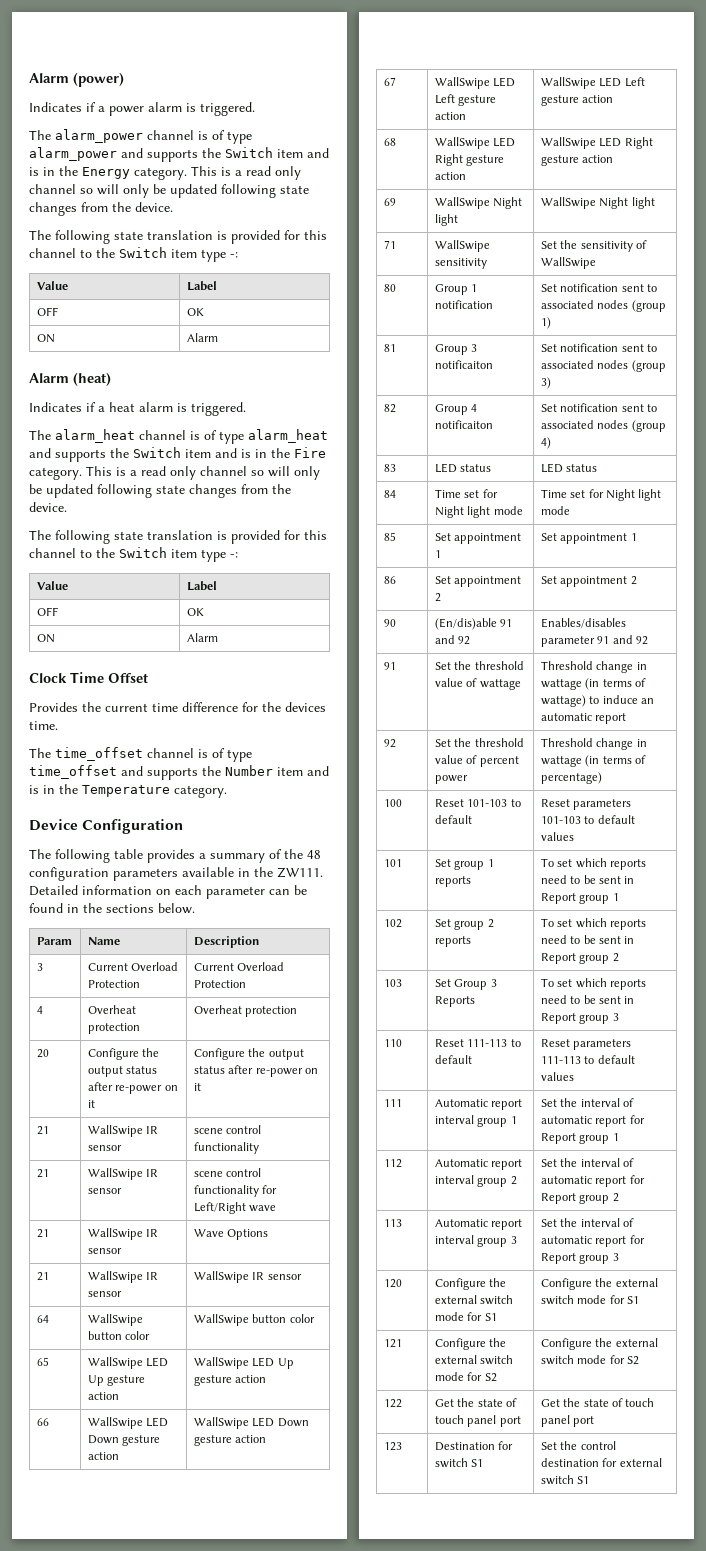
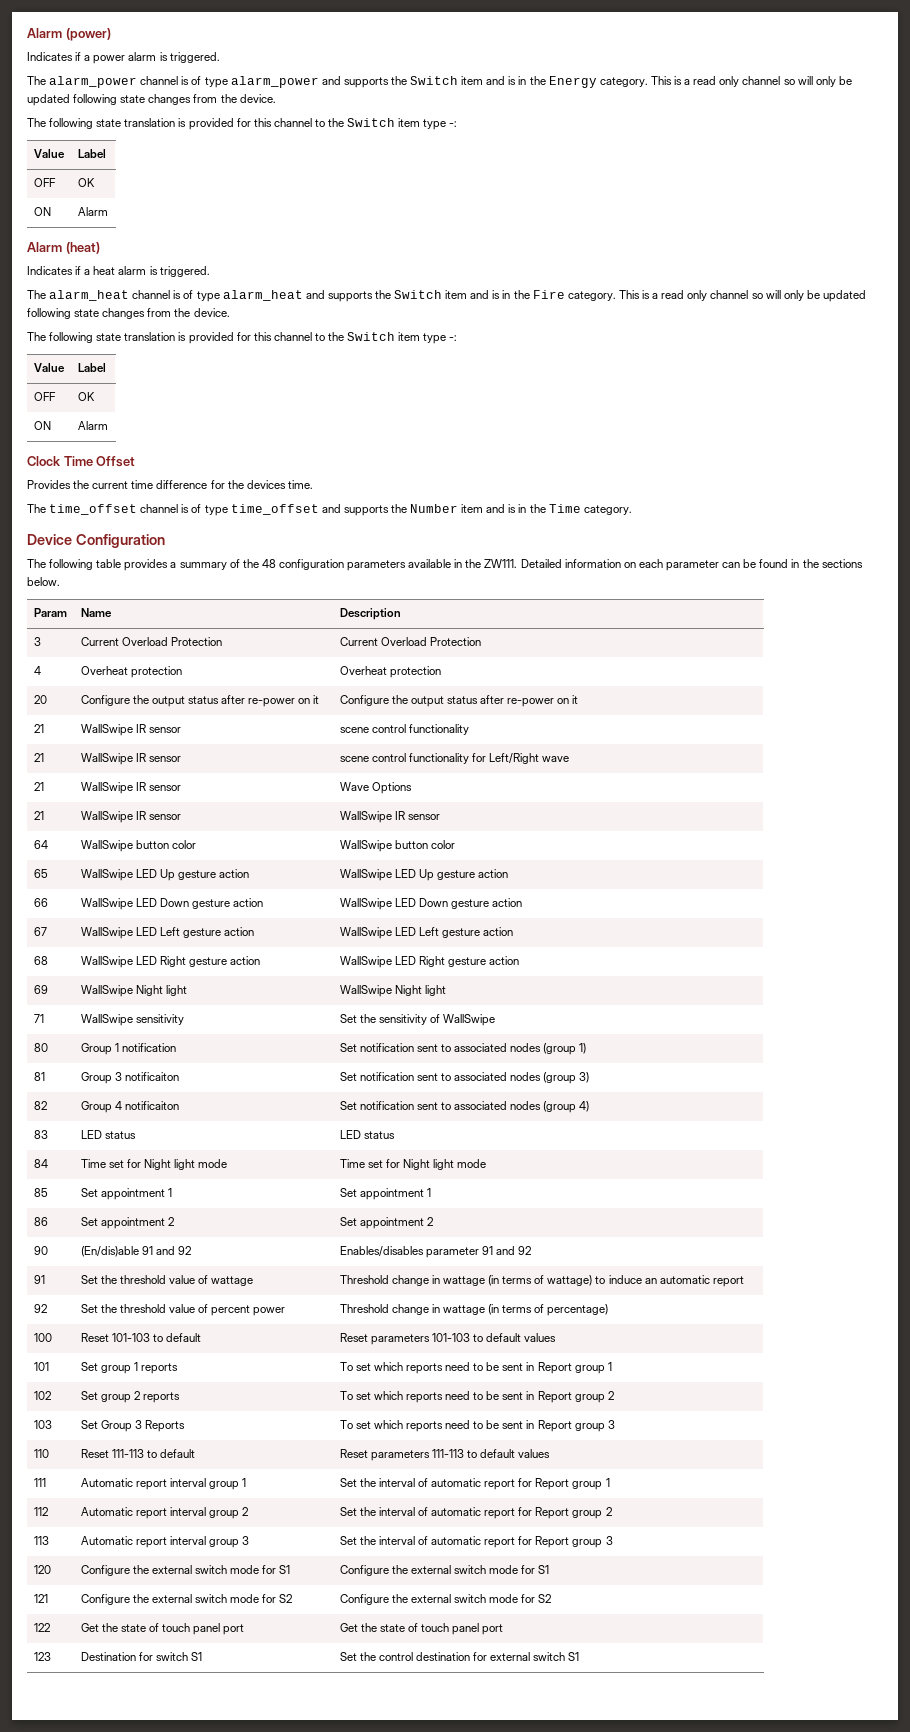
- The time_offset channel is of type time_offset and supports the Number item and is in the Temperature category.
+ The time_offset channel is of type time_offset and supports the Number item and is in the Time category.

